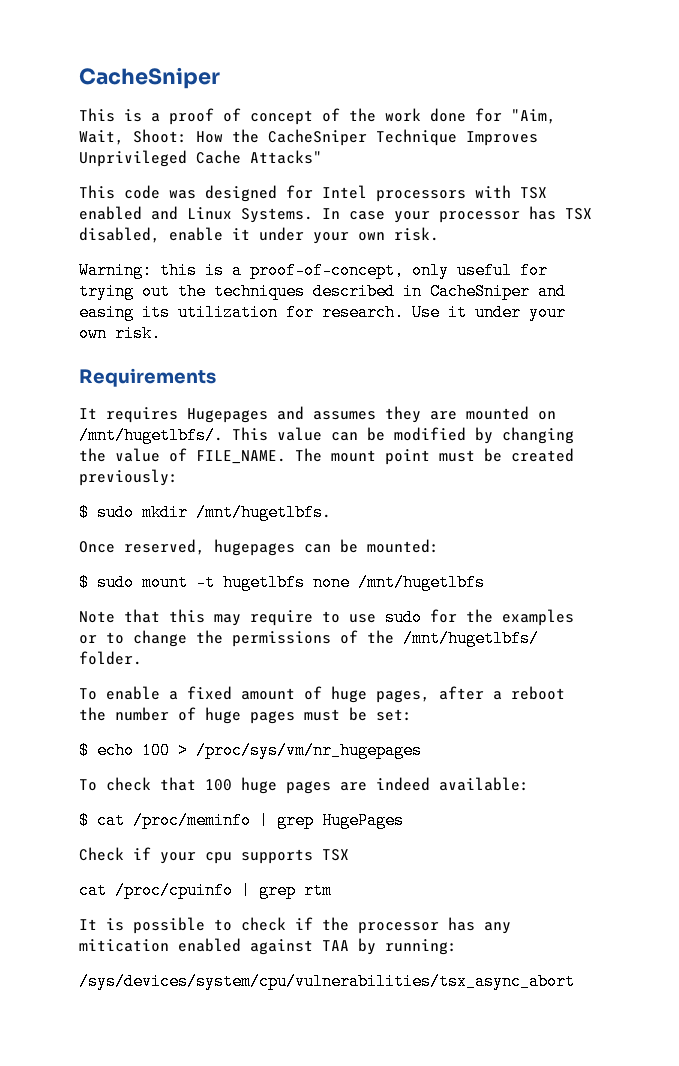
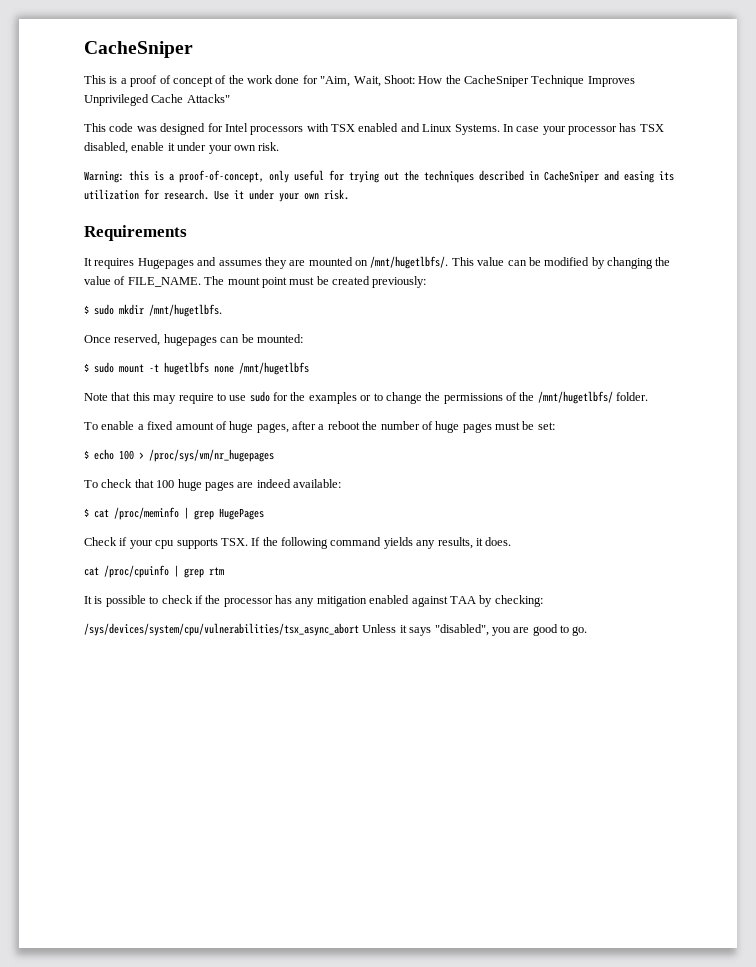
- Check if your cpu supports TSX
+ Check if your cpu supports TSX. If the following command yields any results, it does.
- It is possible to check if the processor has any mitication enabled against TAA by running:
+ It is possible to check if the processor has any mitigation enabled against TAA by checking:
- /sys/devices/system/cpu/vulnerabilities/tsx_async_abort
+ /sys/devices/system/cpu/vulnerabilities/tsx_async_abort Unless it says "disabled", you are good to go.

